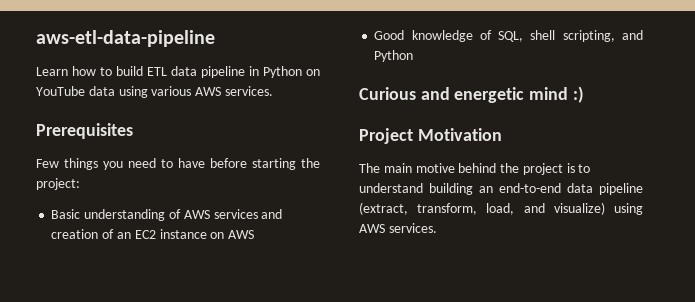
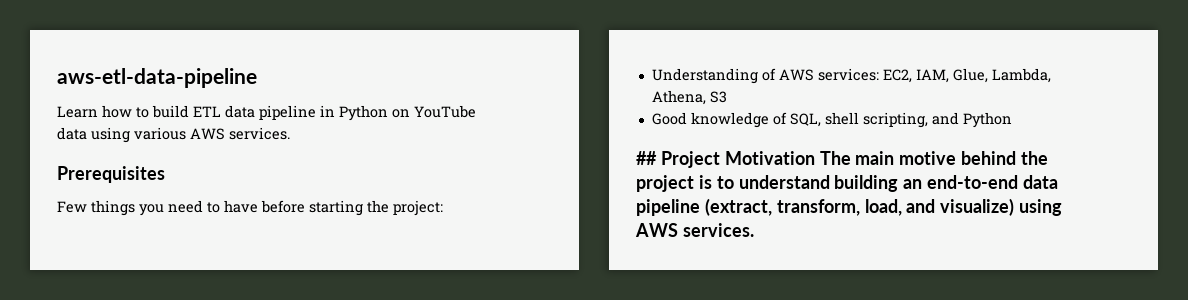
- Basic understanding of AWS services and creation of an EC2 instance on AWS
+ Understanding of AWS services: EC2, IAM, Glue, Lambda, Athena, S3
- Curious and energetic mind :)
- Project Motivation
- The main motive behind the project is to understand building an end-to-end data pipeline (extract, transform, load, and visualize) using AWS services.
+ ## Project Motivation The main motive behind the project is to understand building an end-to-end data pipeline (extract, transform, load, and visualize) using AWS services.

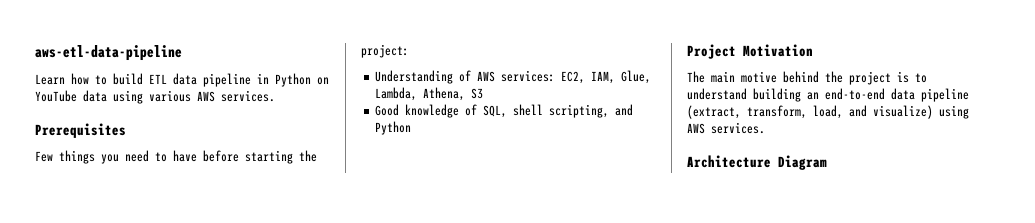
- ## Project Motivation The main motive behind the project is to understand building an end-to-end data pipeline (extract, transform, load, and visualize) using AWS services.
+ Project Motivation
+ The main motive behind the project is to understand building an end-to-end data pipeline (extract, transform, load, and visualize) using AWS services.
+ Architecture Diagram

